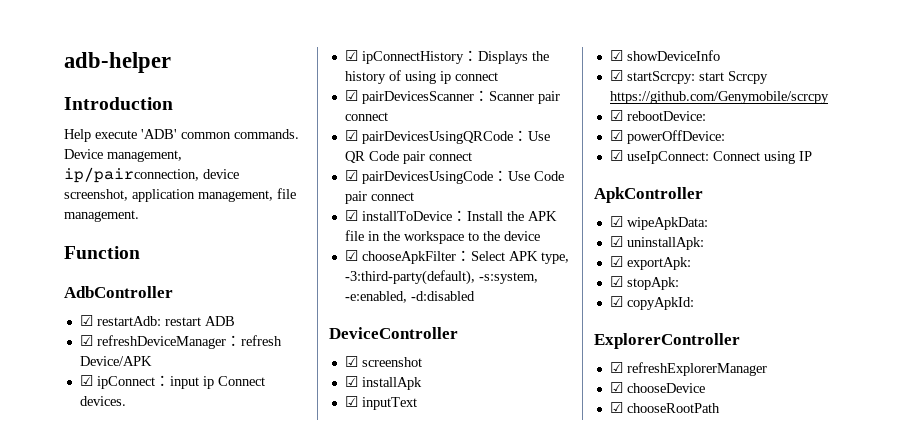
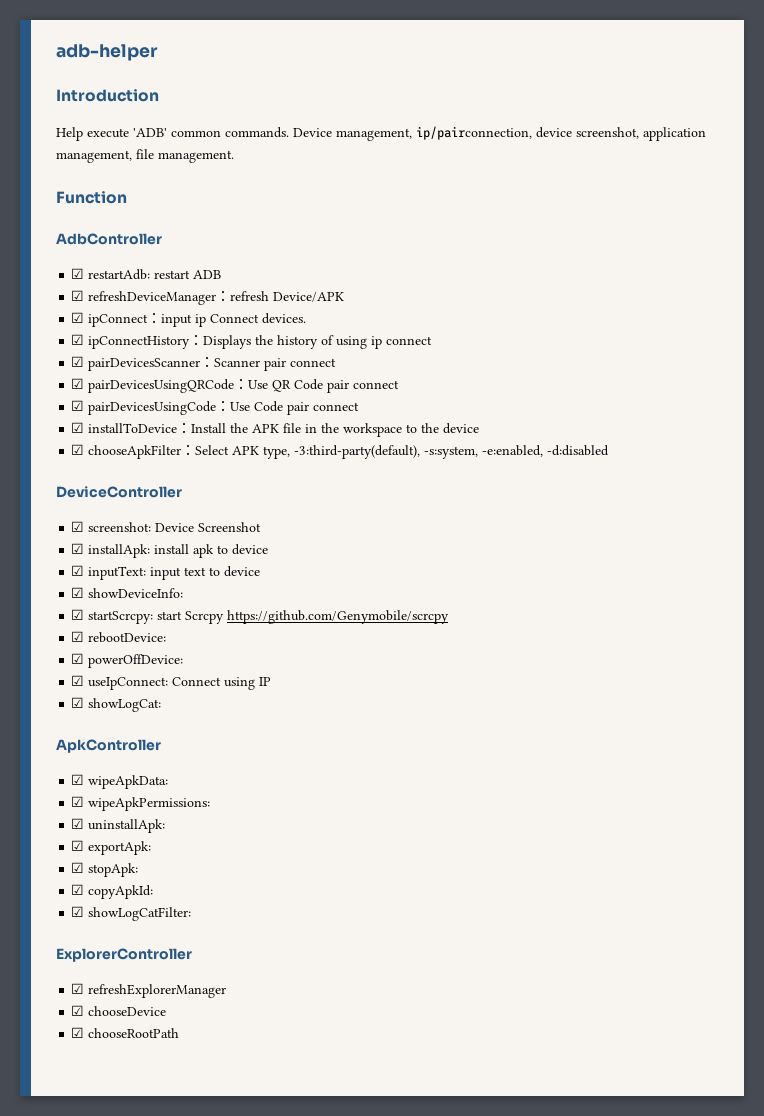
- ☑ screenshot
- ☑ installApk
- ☑ inputText
- ☑ showDeviceInfo
+ ☑ screenshot: Device Screenshot
+ ☑ installApk: install apk to device
+ ☑ inputText: input text to device
+ ☑ showDeviceInfo:
+ ☑ showLogCat:
+ ☑ wipeApkPermissions:
+ ☑ showLogCatFilter:

